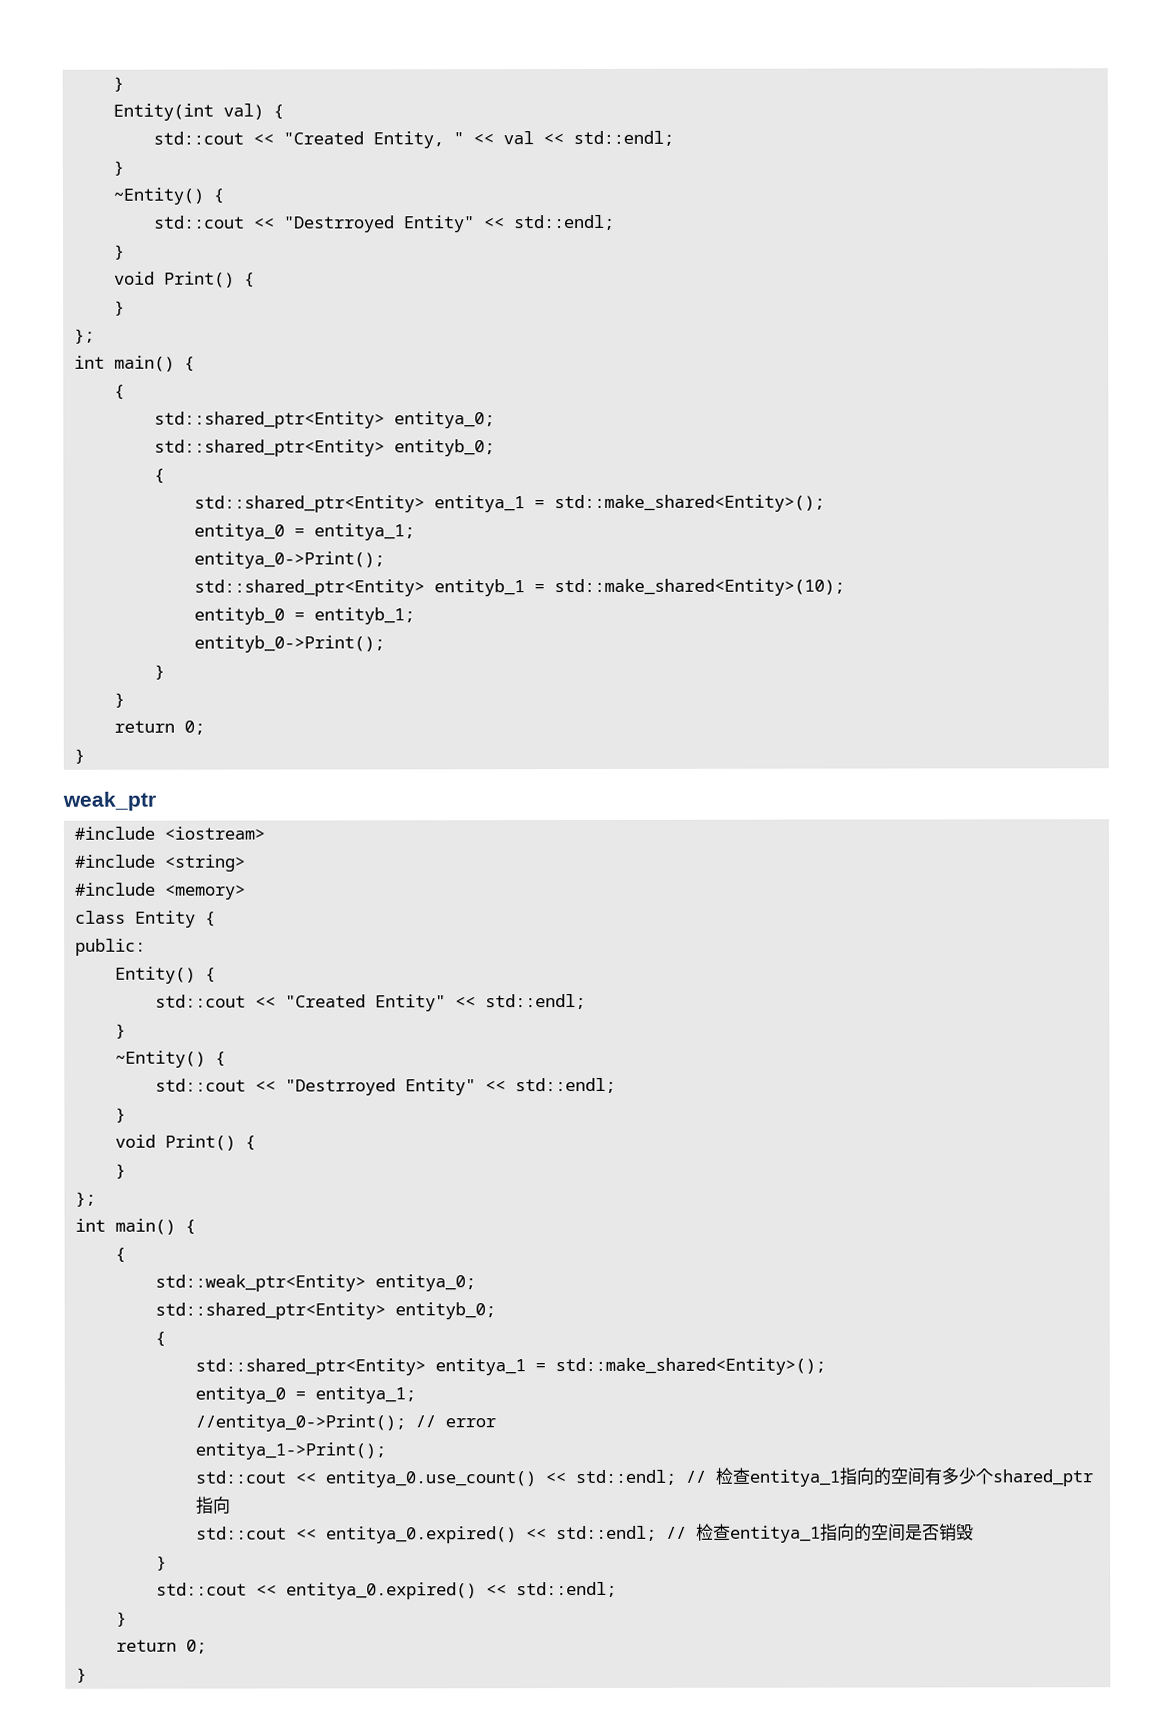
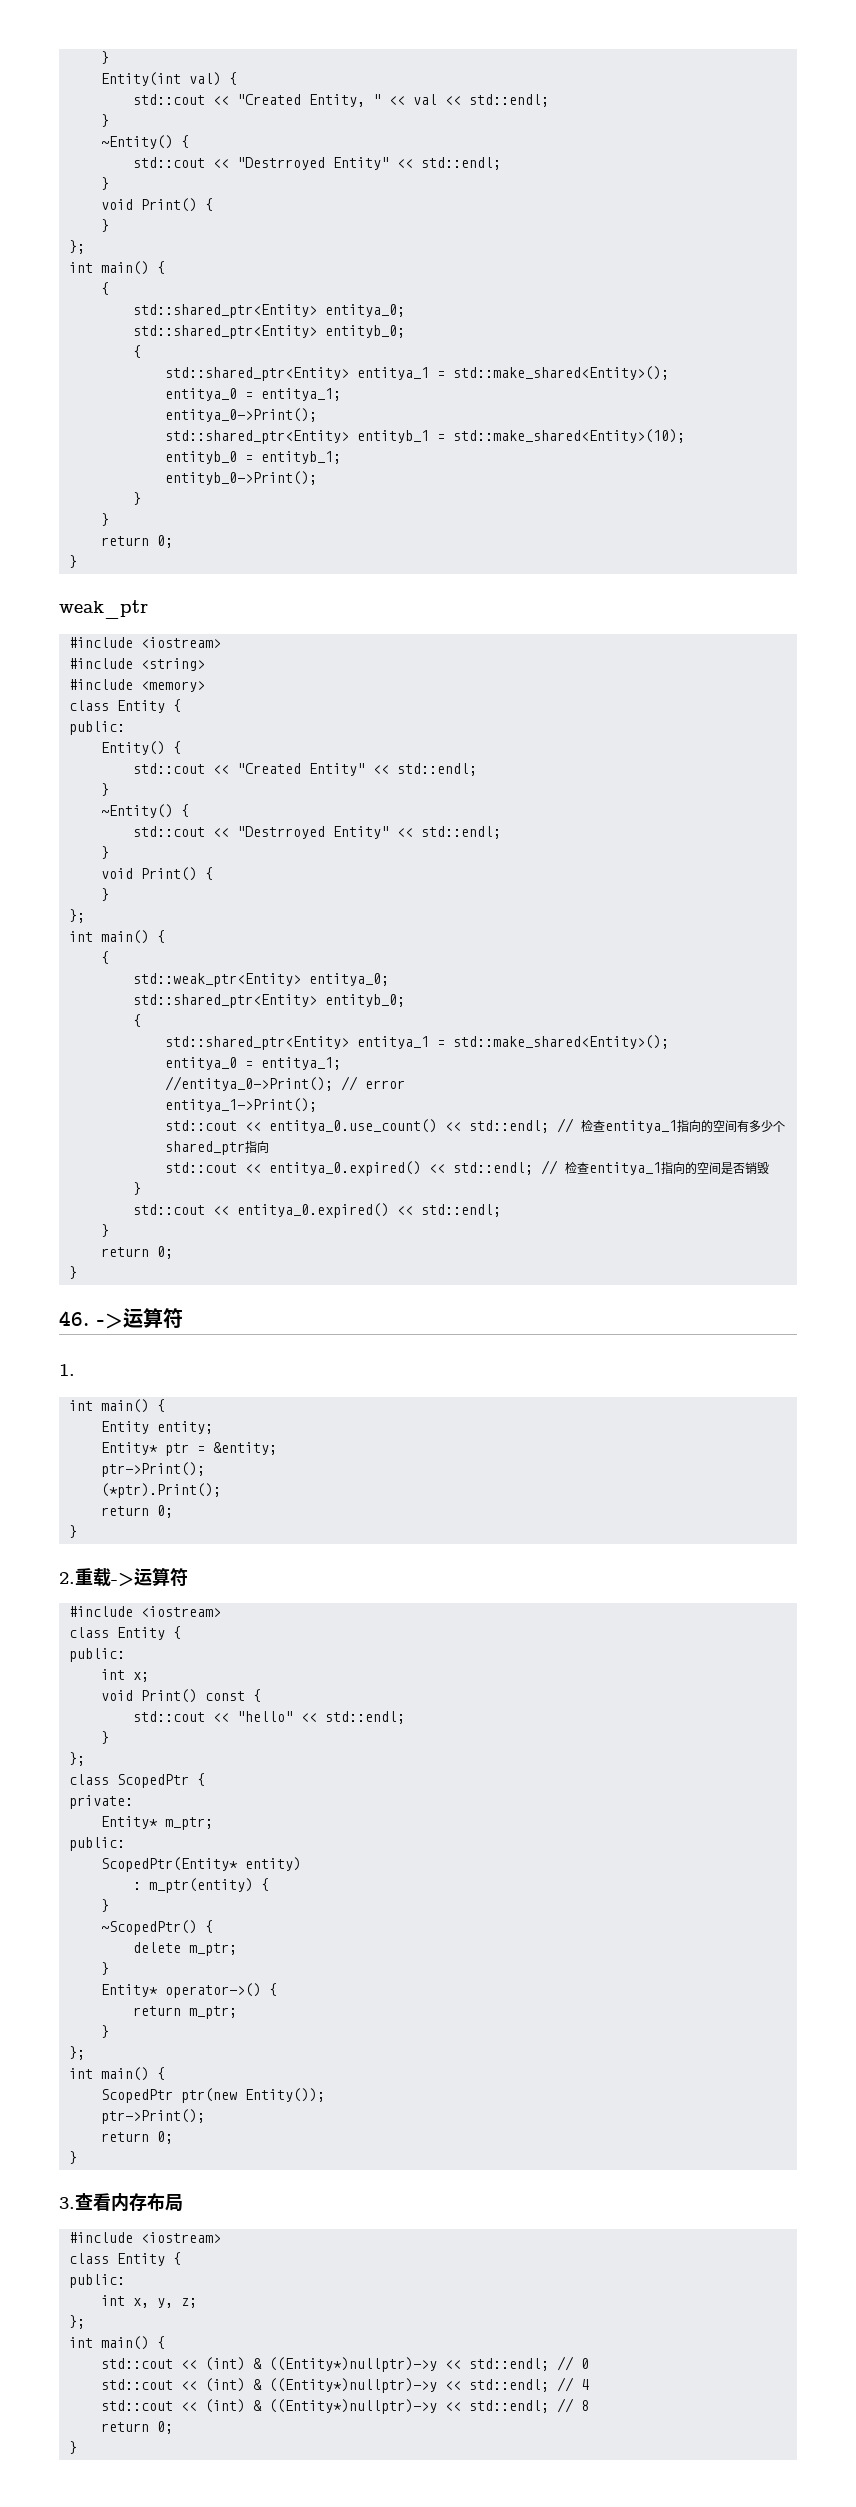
+ 46. ->运算符
+ 1.
+ int main() {
+ Entity entity;
+ Entity* ptr = &entity;
+ ptr->Print();
+ (*ptr).Print();
+ return 0;
+ }
+ 2.重载->运算符
+ #include <iostream>
+ class Entity {
+ public:
+ int x;
+ void Print() const {
+ std::cout << "hello" << std::endl;
+ }
+ };
+ class ScopedPtr {
+ private:
+ Entity* m_ptr;
+ public:
+ ScopedPtr(Entity* entity)
+ : m_ptr(entity) {
+ }
+ ~ScopedPtr() {
+ delete m_ptr;
+ }
+ Entity* operator->() {
+ return m_ptr;
+ }
+ };
+ int main() {
+ ScopedPtr ptr(new Entity());
+ ptr->Print();
+ return 0;
+ }
+ 3.查看内存布局
+ #include <iostream>
+ class Entity {
+ public:
+ int x, y, z;
+ };
+ int main() {
+ std::cout << (int) & ((Entity*)nullptr)->y << std::endl; // 0
+ std::cout << (int) & ((Entity*)nullptr)->y << std::endl; // 4
+ std::cout << (int) & ((Entity*)nullptr)->y << std::endl; // 8
+ return 0;
+ }

